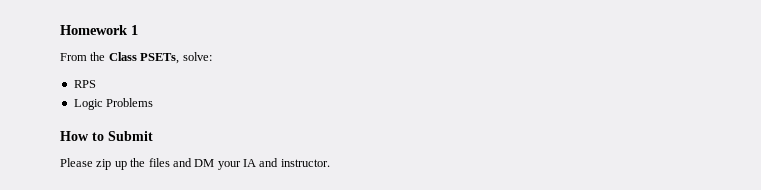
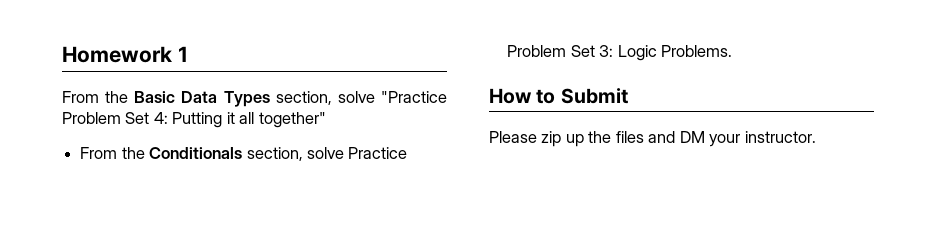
- From the Class PSETs, solve:
- RPS
- Logic Problems
+ From the Basic Data Types section, solve "Practice Problem Set 4: Putting it all together"
+ From the Conditionals section, solve Practice Problem Set 3: Logic Problems.
- Please zip up the files and DM your IA and instructor.
+ Please zip up the files and DM your instructor.

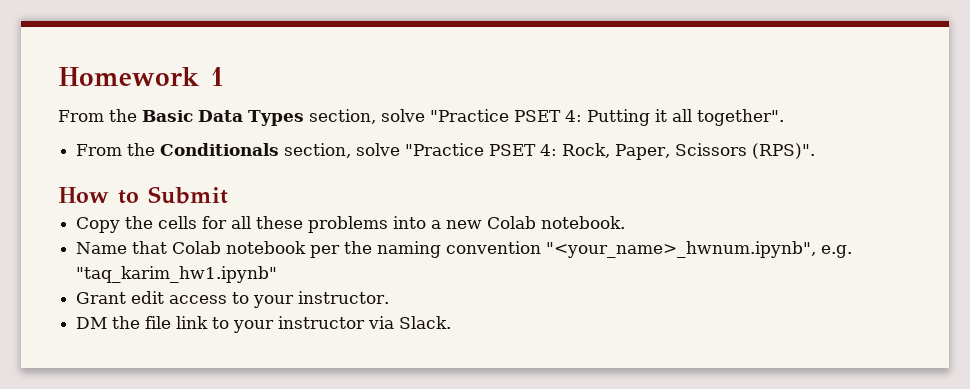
- From the Basic Data Types section, solve "Practice Problem Set 4: Putting it all together"
+ From the Basic Data Types section, solve "Practice PSET 4: Putting it all together".
- From the Conditionals section, solve Practice Problem Set 3: Logic Problems.
+ From the Conditionals section, solve "Practice PSET 4: Rock, Paper, Scissors (RPS)".
  How to Submit
- Please zip up the files and DM your instructor.
+ Copy the cells for all these problems into a new Colab notebook.
+ Name that Colab notebook per the naming convention "<your_name>_hwnum.ipynb", e.g. "taq_karim_hw1.ipynb"
+ Grant edit access to your instructor.
+ DM the file link to your instructor via Slack.

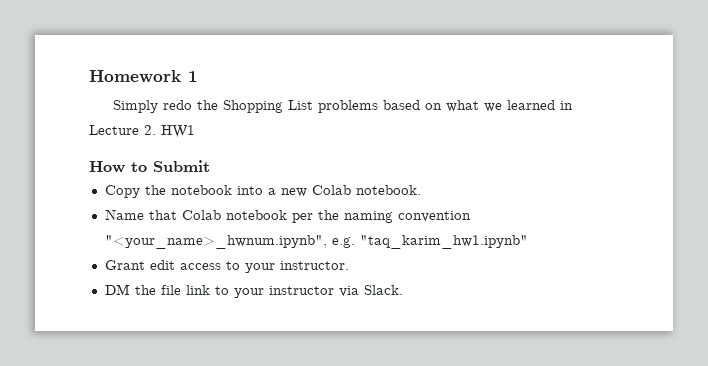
- From the Basic Data Types section, solve "Practice PSET 4: Putting it all together".
- From the Conditionals section, solve "Practice PSET 4: Rock, Paper, Scissors (RPS)".
+ Simply redo the Shopping List problems based on what we learned in Lecture 2. HW1
- Copy the cells for all these problems into a new Colab notebook.
+ Copy the notebook into a new Colab notebook.

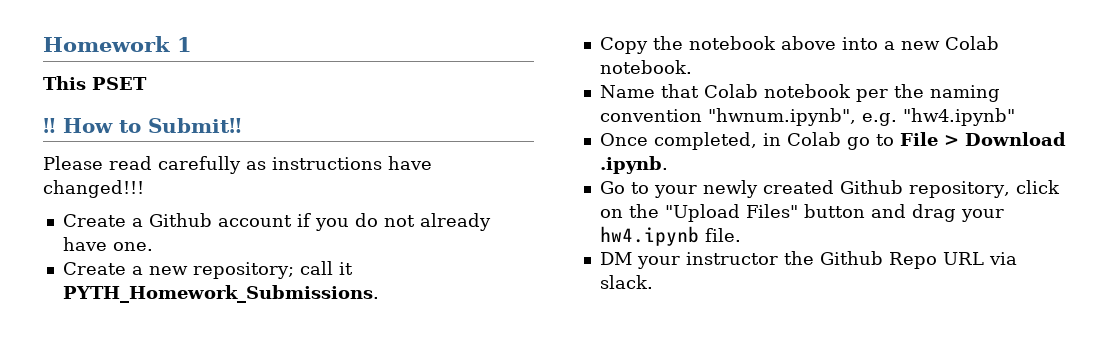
- Simply redo the Shopping List problems based on what we learned in Lecture 2. HW1
- How to Submit
+ This PSET
+ ‼ How to Submit‼
+ Please read carefully as instructions have changed!!!
+ Create a Github account if you do not already have one.
+ Create a new repository; call it PYTH_Homework_Submissions.
- Copy the notebook into a new Colab notebook.
+ Copy the notebook above into a new Colab notebook.
- Name that Colab notebook per the naming convention "<your_name>_hwnum.ipynb", e.g. "taq_karim_hw1.ipynb"
- Grant edit access to your instructor.
- DM the file link to your instructor via Slack.
+ Name that Colab notebook per the naming convention "hwnum.ipynb", e.g. "hw4.ipynb"
+ Once completed, in Colab go to File > Download .ipynb.
+ Go to your newly created Github repository, click on the "Upload Files" button and drag your hw4.ipynb file.
+ DM your instructor the Github Repo URL via slack.

